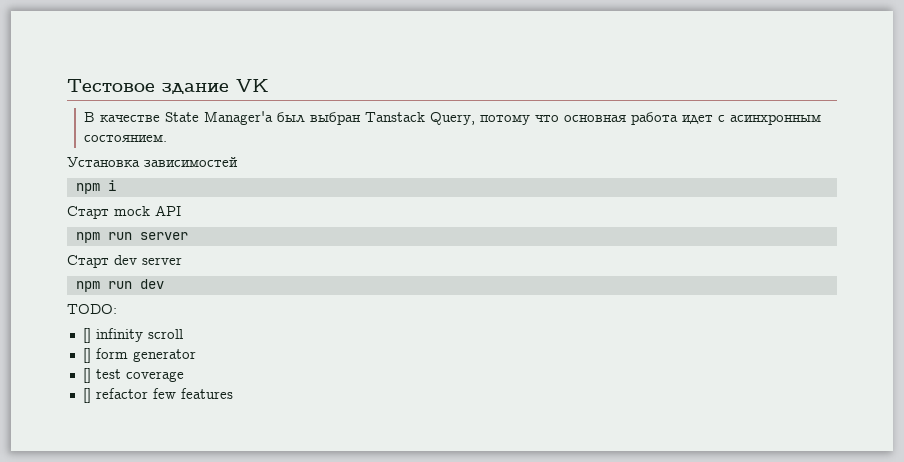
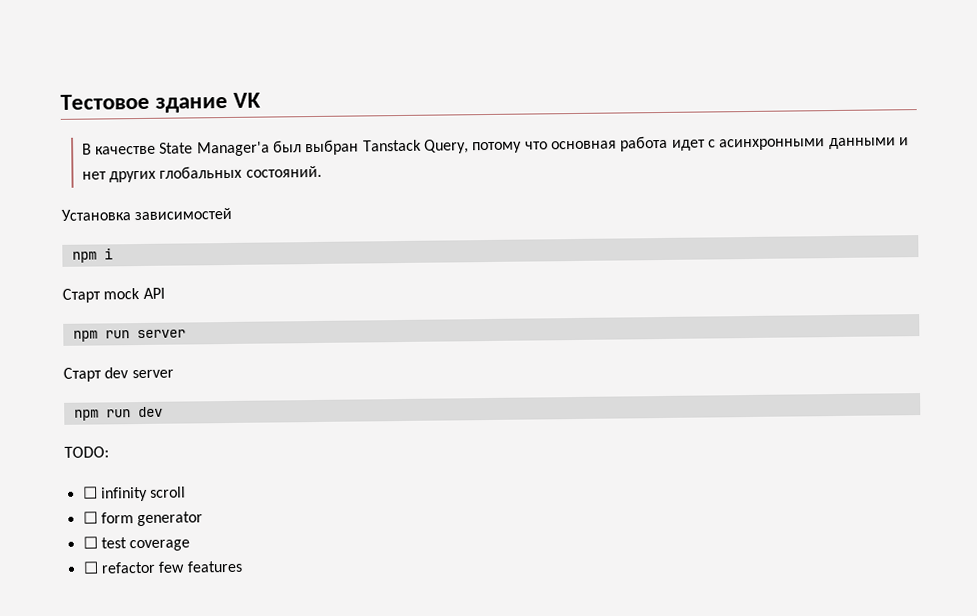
- В качестве State Manager'a был выбран Tanstack Query, потому что основная работа идет с асинхронным состоянием.
+ В качестве State Manager'a был выбран Tanstack Query, потому что основная работа идет с асинхронными данными и нет других глобальных состояний.
- [] infinity scroll
+ ☐ infinity scroll
- [] form generator
+ ☐ form generator
- [] test coverage
+ ☐ test coverage
- [] refactor few features
+ ☐ refactor few features

